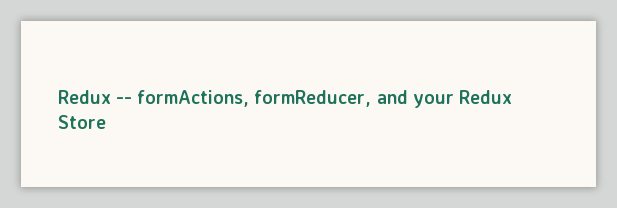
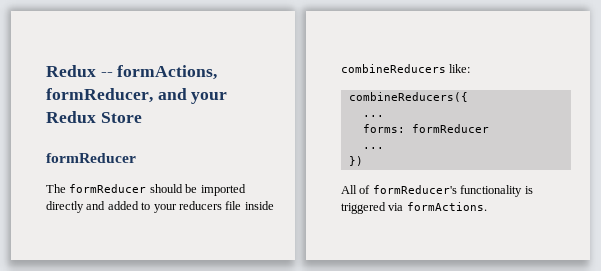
  Redux -- formActions, formReducer, and your Redux Store
+ formReducer
+ The formReducer should be imported directly and added to your reducers file inside combineReducers like:
+ combineReducers({
+ ...
+ forms: formReducer
+ ...
+ })
+ All of formReducer's functionality is triggered via formActions.

